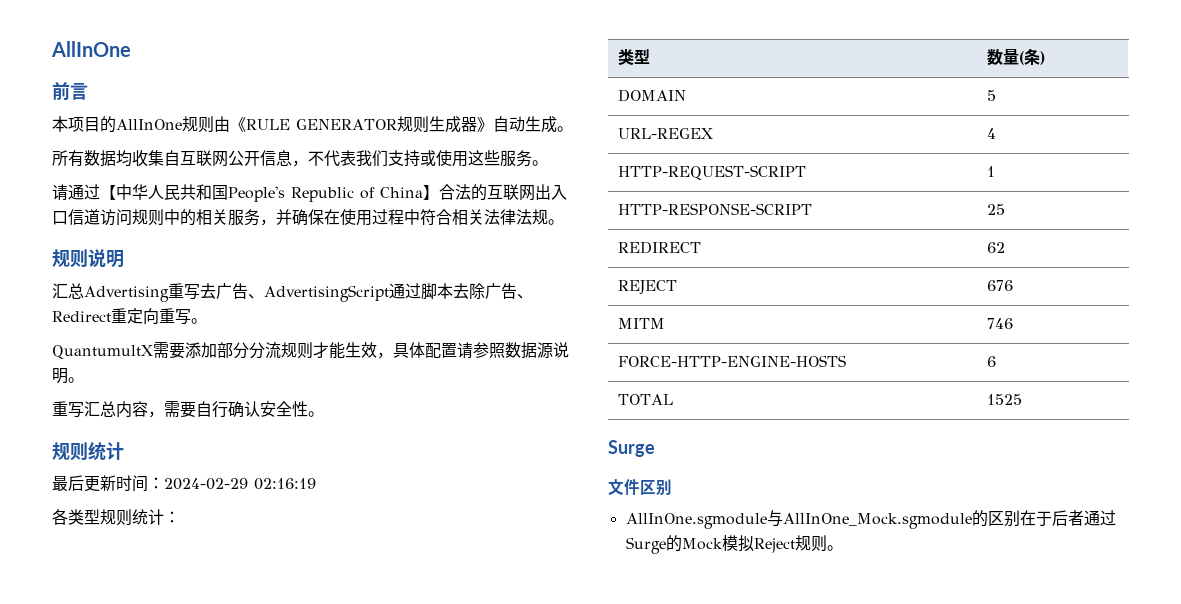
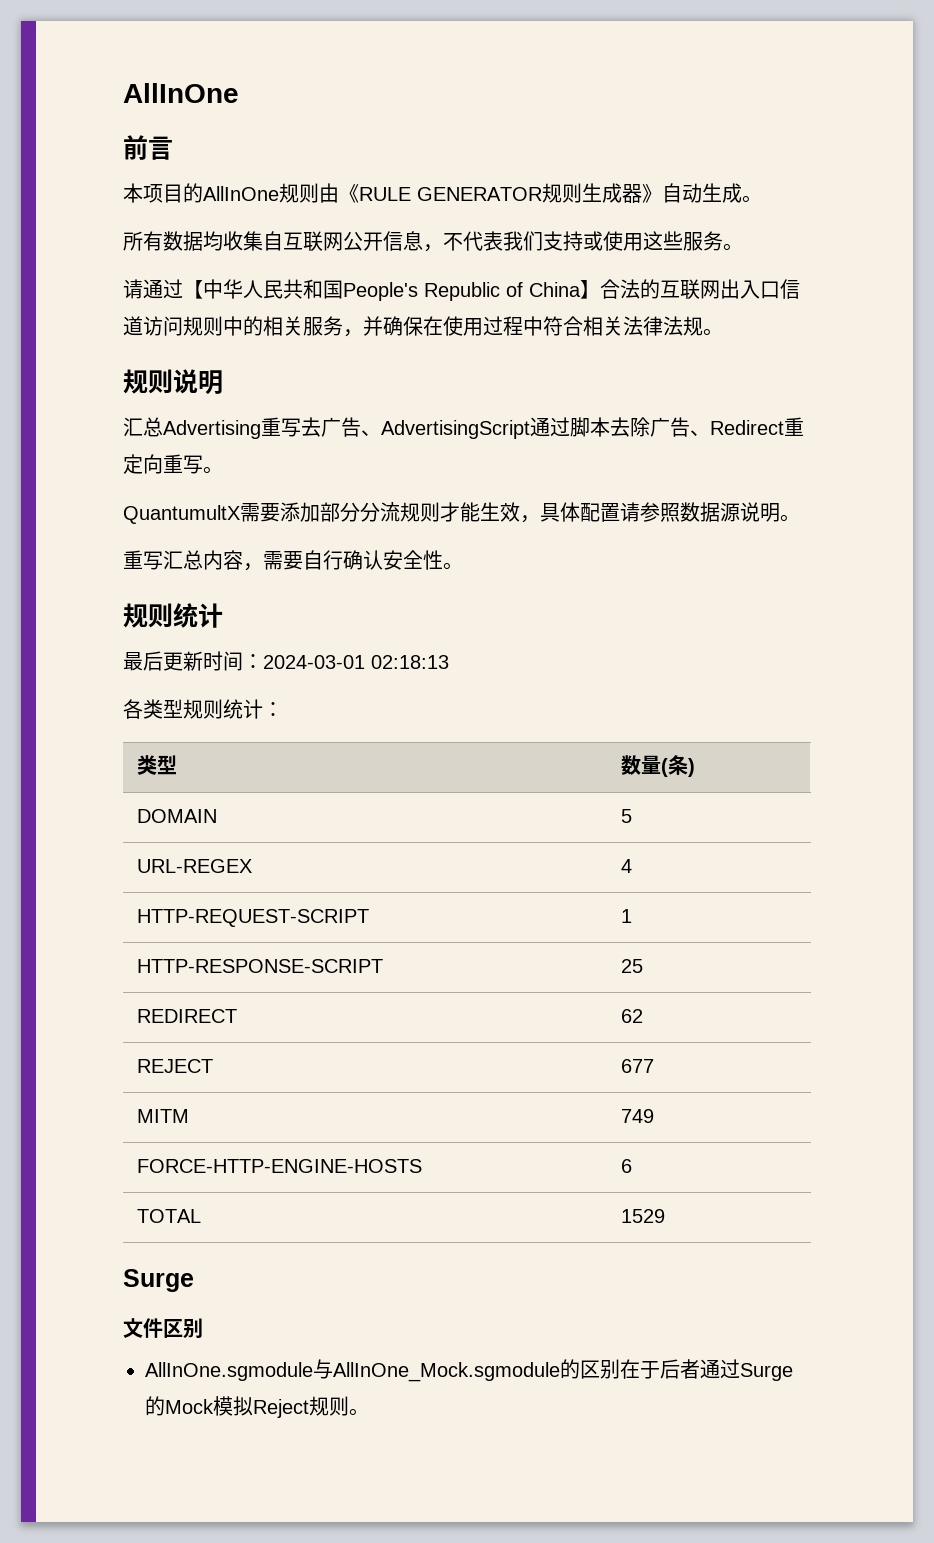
- 最后更新时间：2024-02-29 02:16:19
+ 最后更新时间：2024-03-01 02:18:13
- REJECT | 676
+ REJECT | 677
- MITM | 746
+ MITM | 749
- TOTAL | 1525
+ TOTAL | 1529

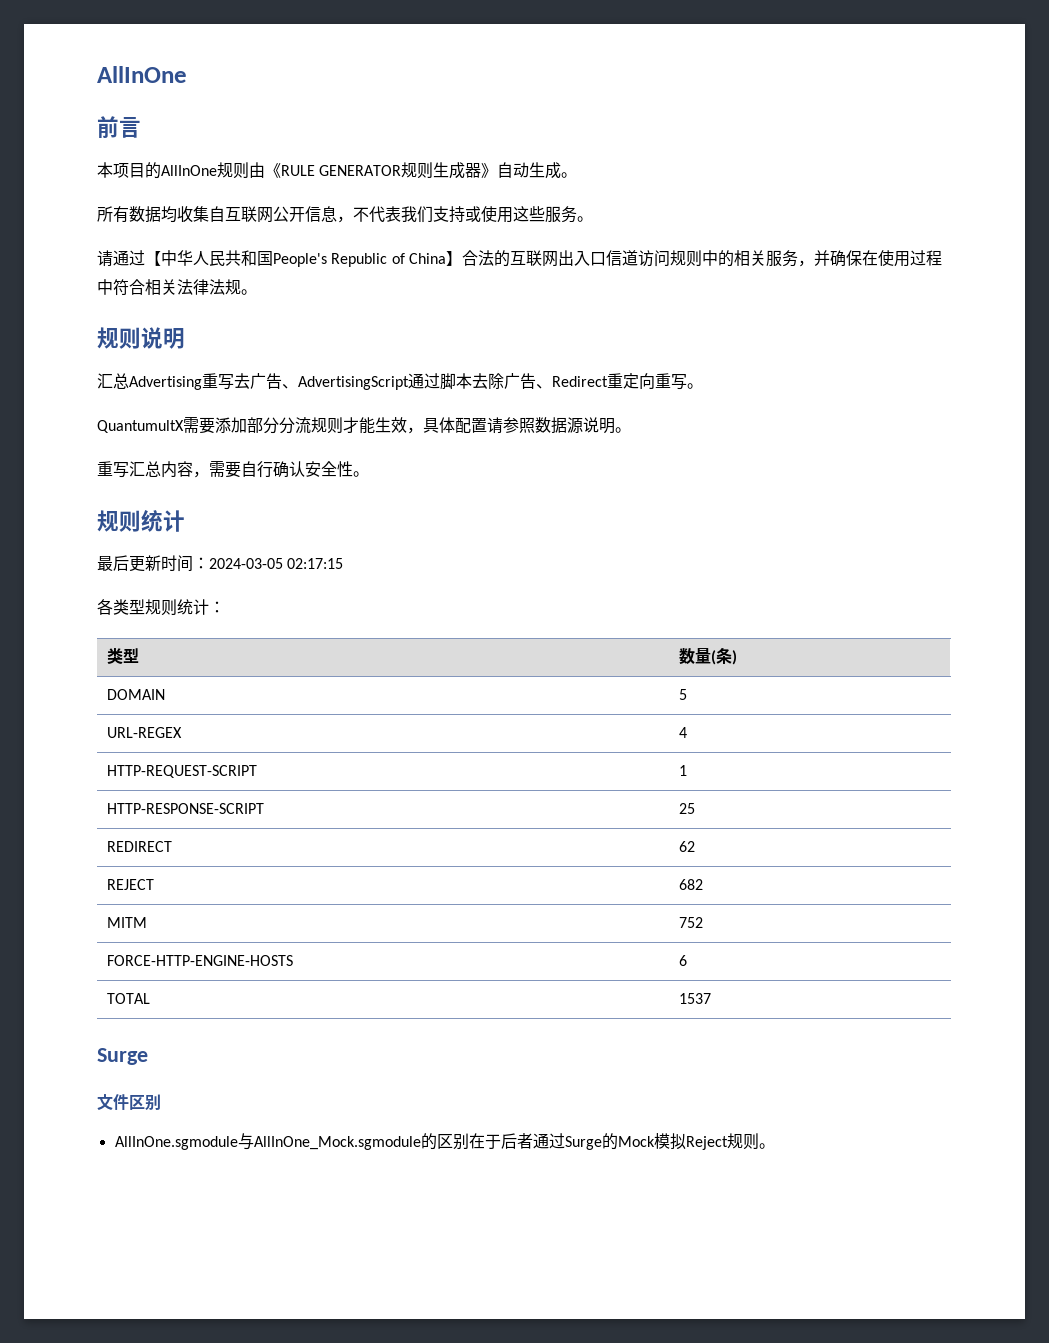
- 最后更新时间：2024-03-01 02:18:13
+ 最后更新时间：2024-03-05 02:17:15
- REJECT | 677
+ REJECT | 682
- MITM | 749
+ MITM | 752
- TOTAL | 1529
+ TOTAL | 1537

